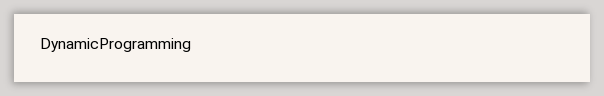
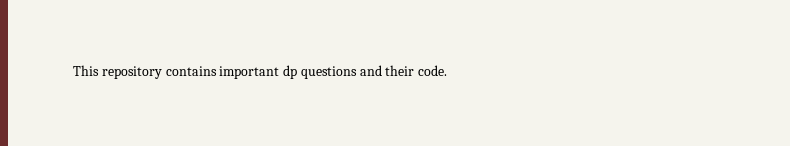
- DynamicProgramming
+ This repository contains important dp questions and their code.

